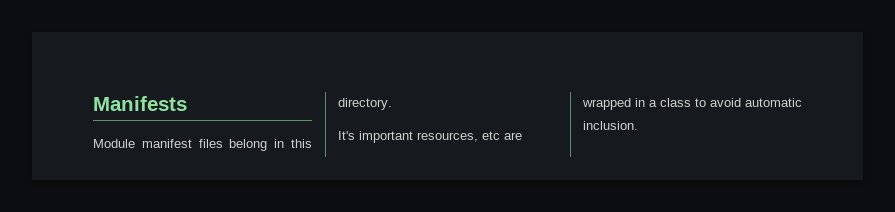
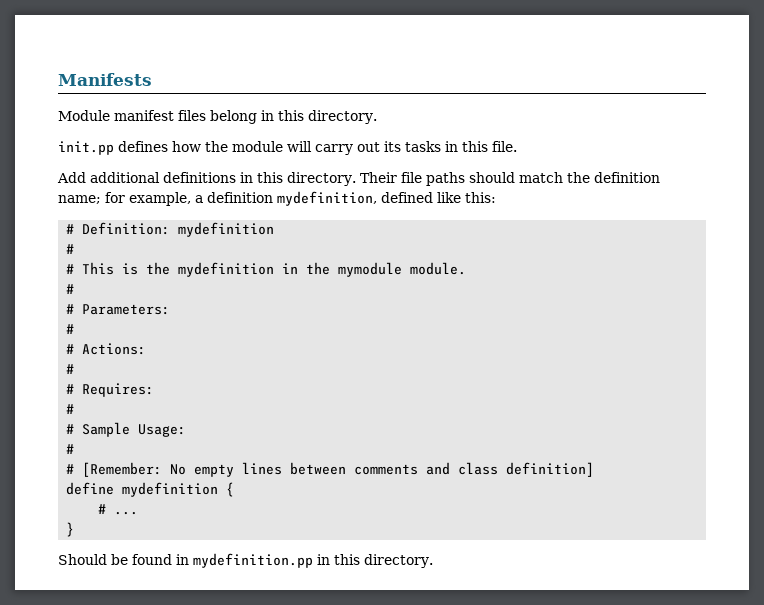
- It's important resources, etc are wrapped in a class to avoid automatic inclusion.
+ init.pp defines how the module will carry out its tasks in this file.
+ Add additional definitions in this directory. Their file paths should match the definition name; for example, a definition mydefinition, defined like this:
+ # Definition: mydefinition
+ #
+ # This is the mydefinition in the mymodule module.
+ #
+ # Parameters:
+ #
+ # Actions:
+ #
+ # Requires:
+ #
+ # Sample Usage:
+ #
+ # [Remember: No empty lines between comments and class definition]
+ define mydefinition {
+ # ...
+ }
+ Should be found in mydefinition.pp in this directory.

